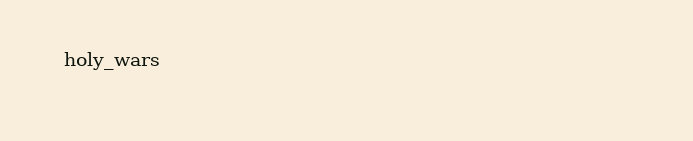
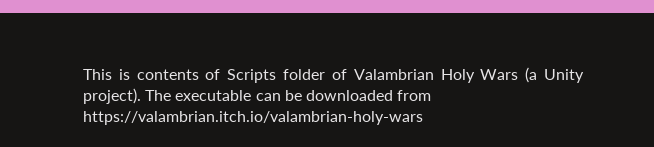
- holy_wars
+ This is contents of Scripts folder of Valambrian Holy Wars (a Unity project). The executable can be downloaded from https://valambrian.itch.io/valambrian-holy-wars

